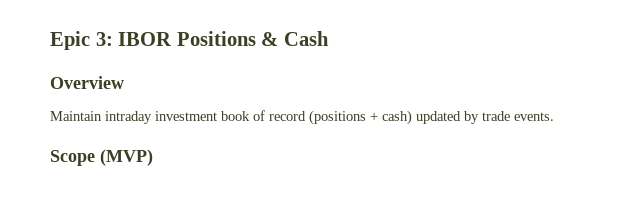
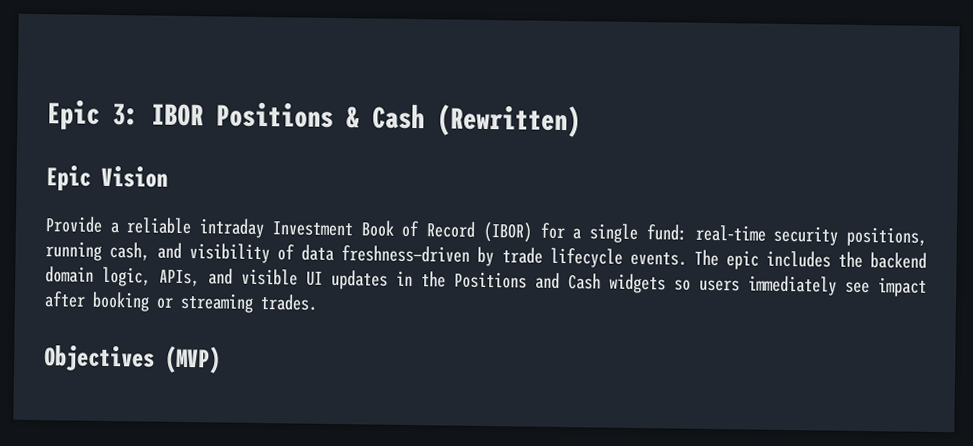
- Epic 3: IBOR Positions & Cash
- Overview
- Maintain intraday investment book of record (positions + cash) updated by trade events.
- Scope (MVP)
+ Epic 3: IBOR Positions & Cash (Rewritten)
+ Epic Vision
+ Provide a reliable intraday Investment Book of Record (IBOR) for a single fund: real‑time security positions, running cash, and visibility of data freshness—driven by trade lifecycle events. The epic includes the backend domain logic, APIs, and visible UI updates in the Positions and Cash widgets so users immediately see impact after booking or streaming trades.
+ Objectives (MVP)

